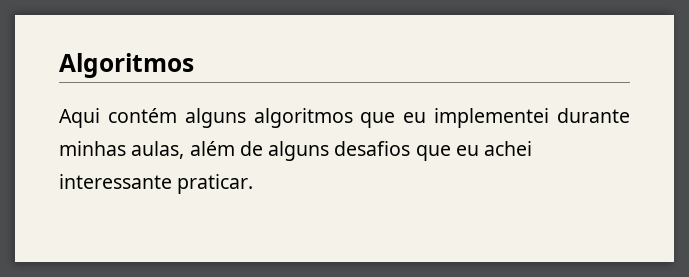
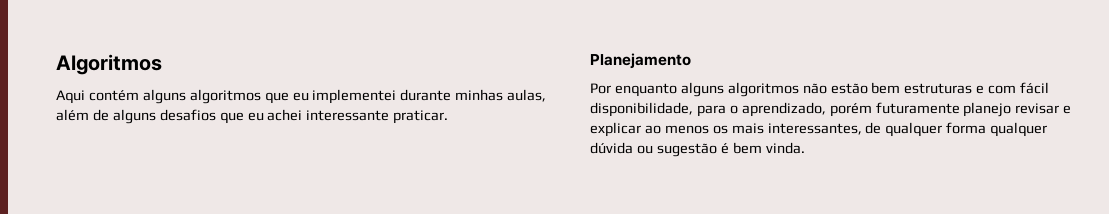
+ Planejamento
+ Por enquanto alguns algoritmos não estão bem estruturas e com fácil disponibilidade, para o aprendizado, porém futuramente planejo revisar e explicar ao menos os mais interessantes, de qualquer forma qualquer dúvida ou sugestão é bem vinda.

